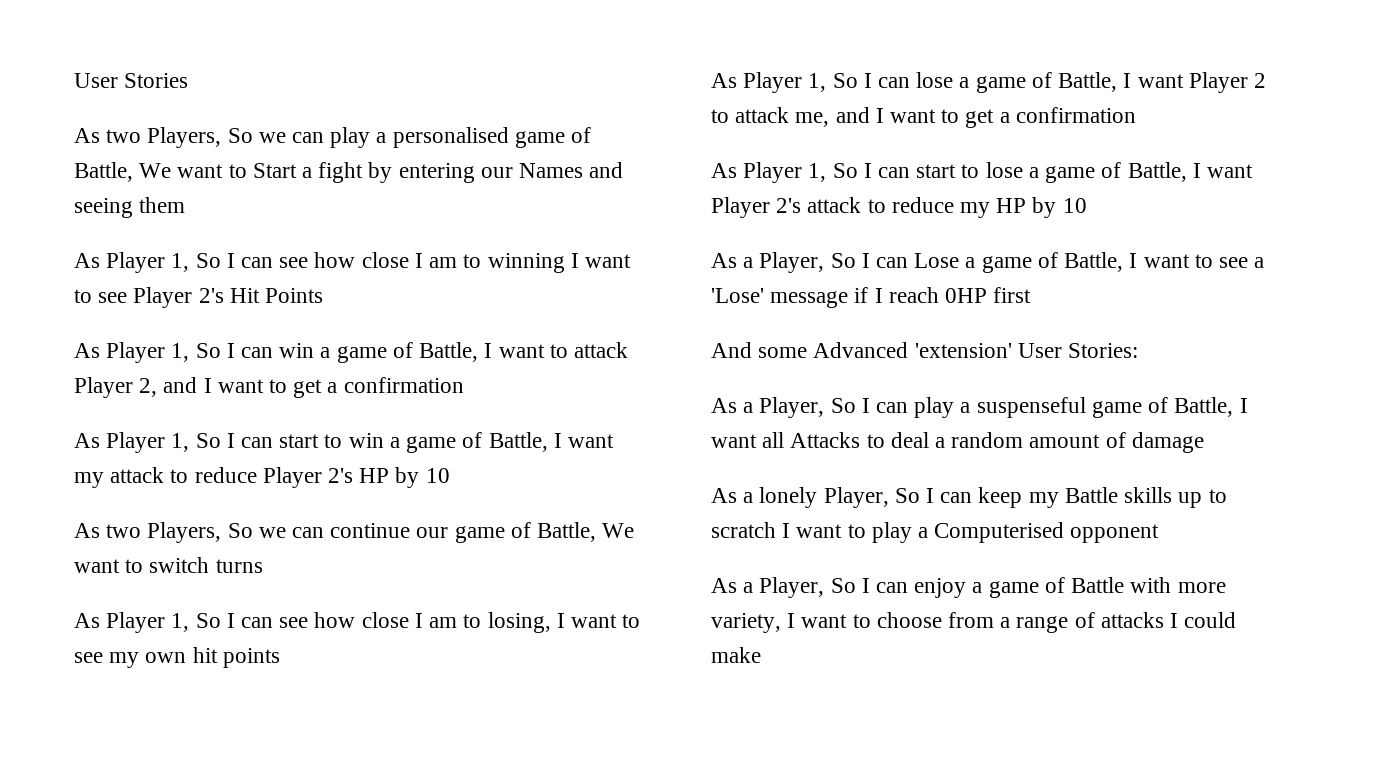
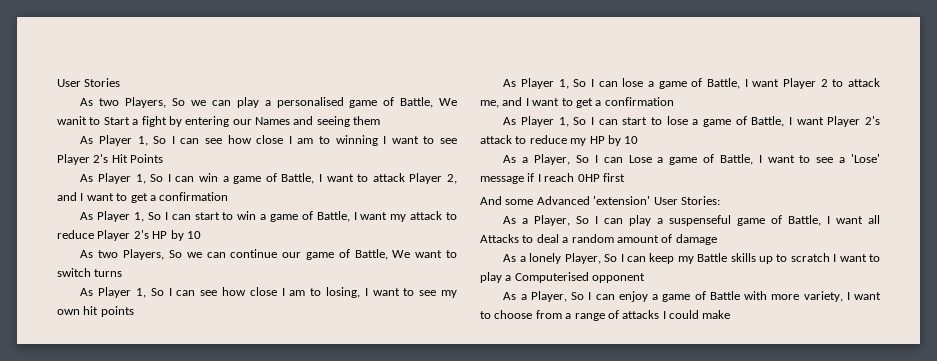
- As two Players, So we can play a personalised game of Battle, We want to Start a fight by entering our Names and seeing them
+ As two Players, So we can play a personalised game of Battle, We wanit to Start a fight by entering our Names and seeing them

